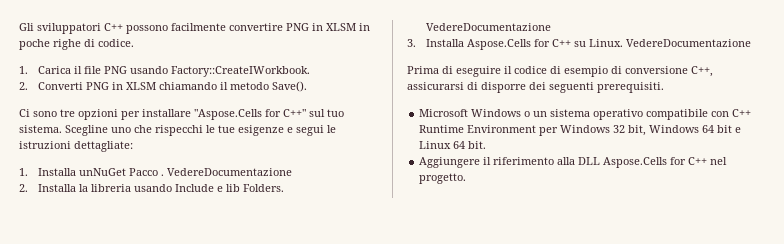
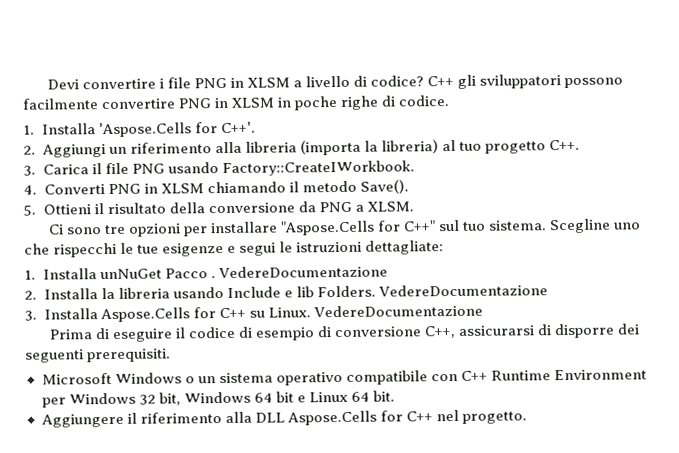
- Gli sviluppatori C++ possono facilmente convertire PNG in XLSM in poche righe di codice.
+ Devi convertire i file PNG in XLSM a livello di codice? C++ gli sviluppatori possono facilmente convertire PNG in XLSM in poche righe di codice.
- 1. Carica il file PNG usando Factory::CreateIWorkbook.
+ 1. Installa 'Aspose.Cells for C++'.
+ 2. Aggiungi un riferimento alla libreria (importa la libreria) al tuo progetto C++.
+ 3. Carica il file PNG usando Factory::CreateIWorkbook.
- 2. Converti PNG in XLSM chiamando il metodo Save().
+ 4. Converti PNG in XLSM chiamando il metodo Save().
+ 5. Ottieni il risultato della conversione da PNG a XLSM.

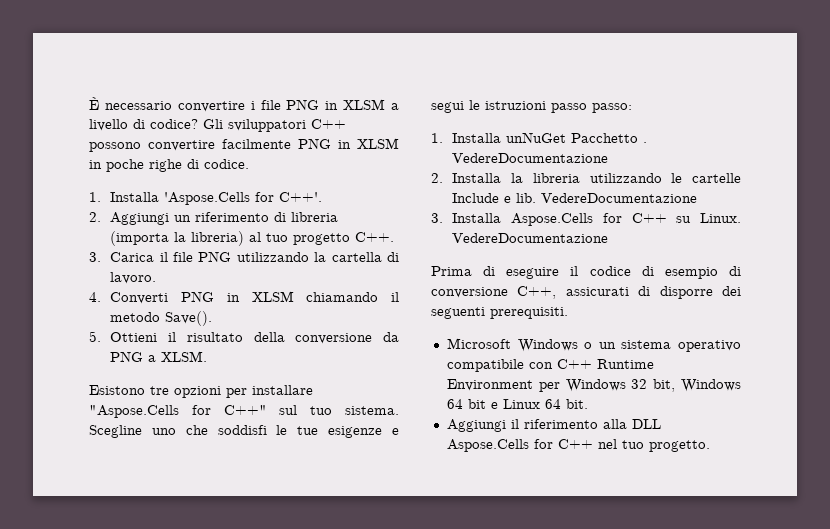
- Devi convertire i file PNG in XLSM a livello di codice?
+ È necessario convertire i file PNG in XLSM a livello di codice?
- C++ gli sviluppatori possono facilmente convertire PNG in XLSM in poche righe di codice.
+ Gli sviluppatori C++ possono convertire facilmente PNG in XLSM in poche righe di codice.
- 2. Aggiungi un riferimento alla libreria (importa la libreria) al tuo progetto C++.
+ 2. Aggiungi un riferimento di libreria (importa la libreria) al tuo progetto C++.
- 3. Carica il file PNG usando Factory::CreateIWorkbook.
+ 3. Carica il file PNG utilizzando la cartella di lavoro.
- Ci sono tre opzioni per installare "Aspose.Cells for C++" sul tuo sistema.
+ Esistono tre opzioni per installare "Aspose.Cells for C++" sul tuo sistema.
- Scegline uno che rispecchi le tue esigenze e segui le istruzioni dettagliate:
+ Scegline uno che soddisfi le tue esigenze e segui le istruzioni passo passo:
- 1. Installa unNuGet Pacco .
+ 1. Installa unNuGet Pacchetto .
- 2. Installa la libreria usando Include e lib Folders.
+ 2. Installa la libreria utilizzando le cartelle Include e lib.
- Prima di eseguire il codice di esempio di conversione C++, assicurarsi di disporre dei seguenti prerequisiti.
+ Prima di eseguire il codice di esempio di conversione C++, assicurati di disporre dei seguenti prerequisiti.
- Aggiungere il riferimento alla DLL Aspose.Cells for C++ nel progetto.
+ Aggiungi il riferimento alla DLL Aspose.Cells for C++ nel tuo progetto.

